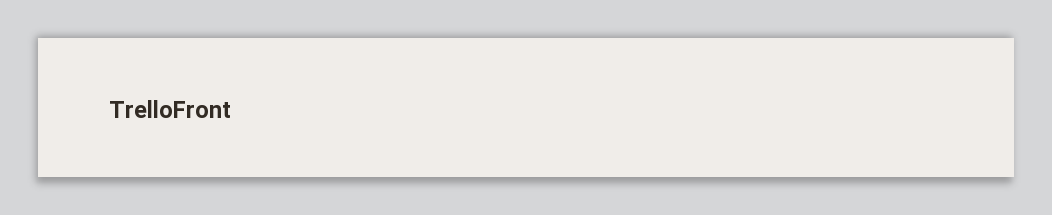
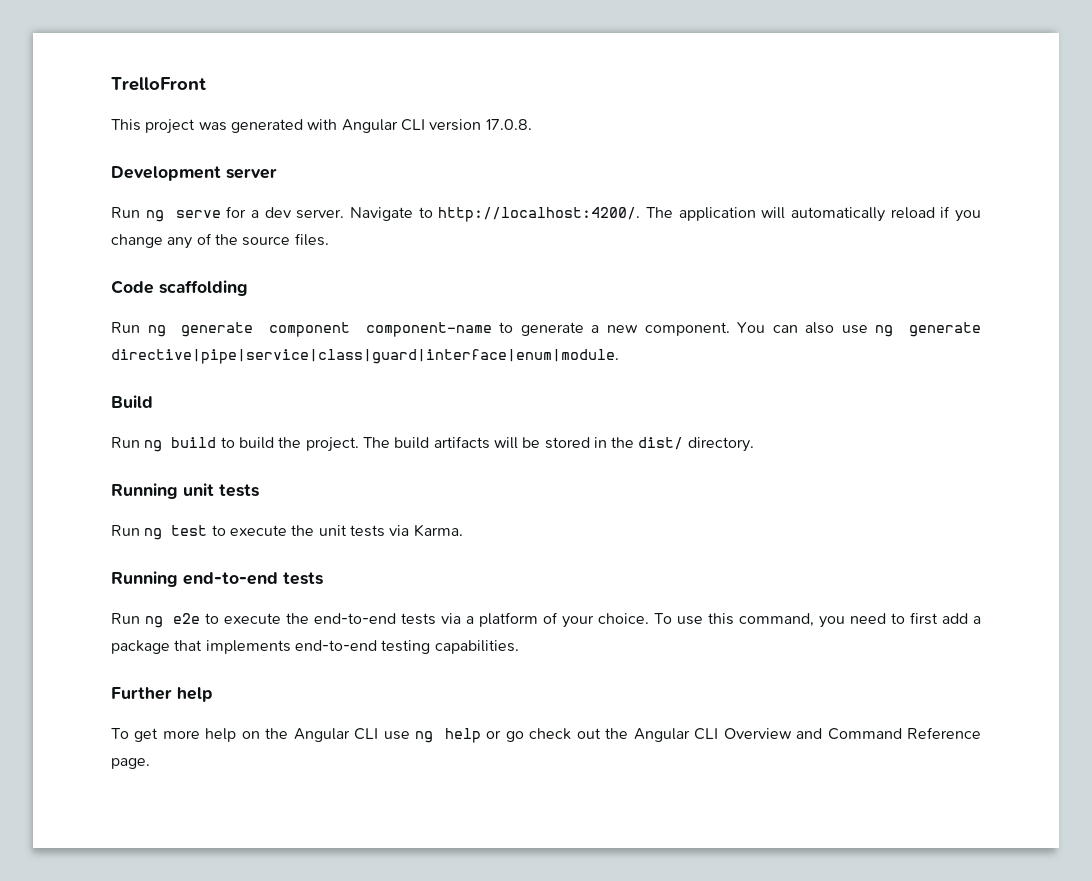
+ This project was generated with Angular CLI version 17.0.8.
+ Development server
+ Run ng serve for a dev server. Navigate to http://localhost:4200/. The application will automatically reload if you change any of the source files.
+ Code scaffolding
+ Run ng generate component component-name to generate a new component. You can also use ng generate directive|pipe|service|class|guard|interface|enum|module.
+ Build
+ Run ng build to build the project. The build artifacts will be stored in the dist/ directory.
+ Running unit tests
+ Run ng test to execute the unit tests via Karma.
+ Running end-to-end tests
+ Run ng e2e to execute the end-to-end tests via a platform of your choice. To use this command, you need to first add a package that implements end-to-end testing capabilities.
+ Further help
+ To get more help on the Angular CLI use ng help or go check out the Angular CLI Overview and Command Reference page.

